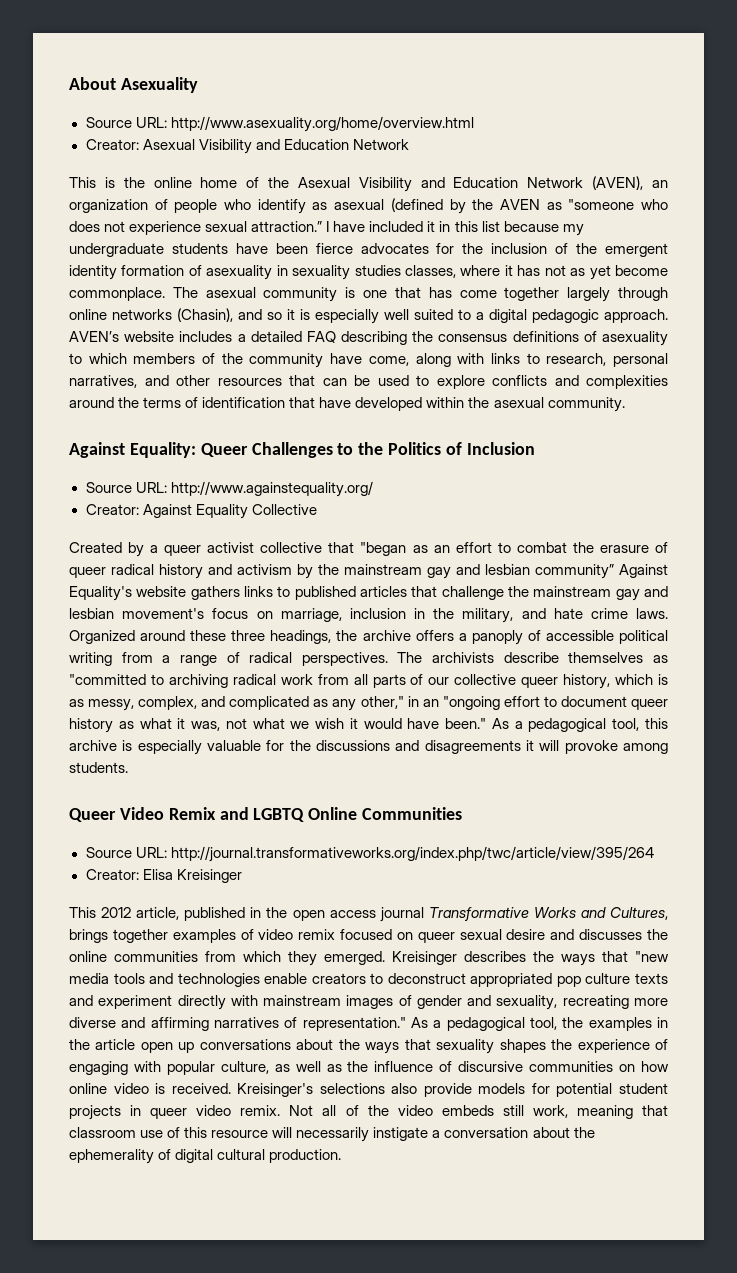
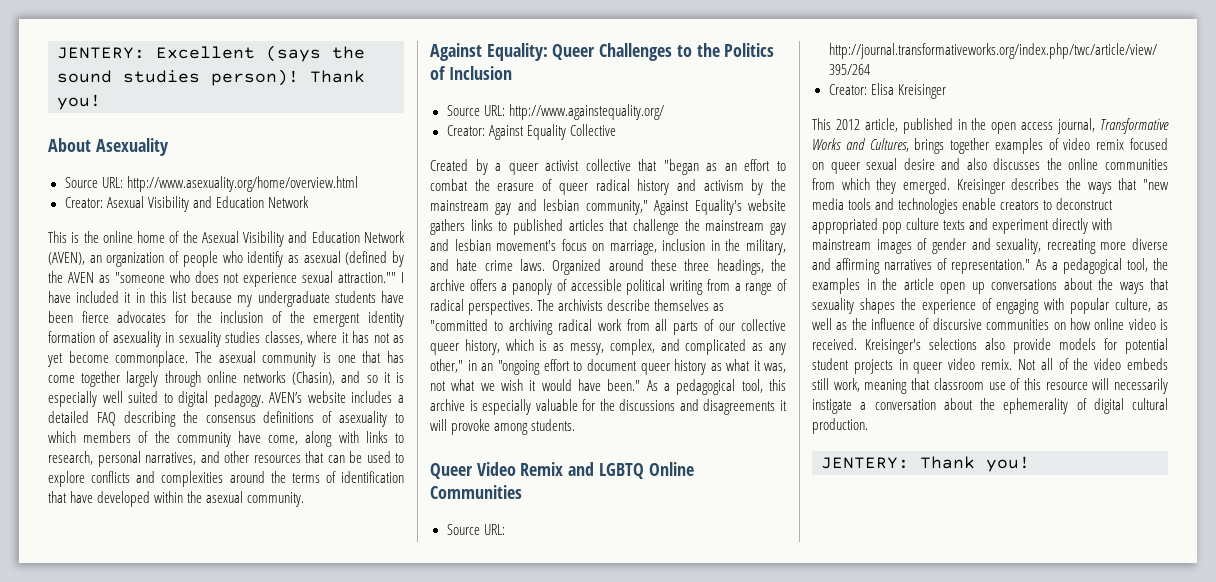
+ JENTERY: Excellent (says the sound studies person)! Thank you!
- This is the online home of the Asexual Visibility and Education Network (AVEN), an organization of people who identify as asexual (defined by the AVEN as "someone who does not experience sexual attraction.”
+ This is the online home of the Asexual Visibility and Education Network (AVEN), an organization of people who identify as asexual (defined by the AVEN as "someone who does not experience sexual attraction.""
- The asexual community is one that has come together largely through online networks (Chasin), and so it is especially well suited to a digital pedagogic approach.
+ The asexual community is one that has come together largely through online networks (Chasin), and so it is especially well suited to digital pedagogy.
- Created by a queer activist collective that "began as an effort to combat the erasure of queer radical history and activism by the mainstream gay and lesbian community” Against Equality's website gathers links to published articles that challenge the mainstream gay and lesbian movement's focus on marriage, inclusion in the military, and hate crime laws.
+ Created by a queer activist collective that "began as an effort to combat the erasure of queer radical history and activism by the mainstream gay and lesbian community," Against Equality's website gathers links to published articles that challenge the mainstream gay and lesbian movement's focus on marriage, inclusion in the military, and hate crime laws.
- This 2012 article, published in the open access journal Transformative Works and Cultures, brings together examples of video remix focused on queer sexual desire and discusses the online communities from which they emerged.
+ This 2012 article, published in the open access journal, Transformative Works and Cultures, brings together examples of video remix focused on queer sexual desire and also discusses the online communities from which they emerged.
+ JENTERY: Thank you!

